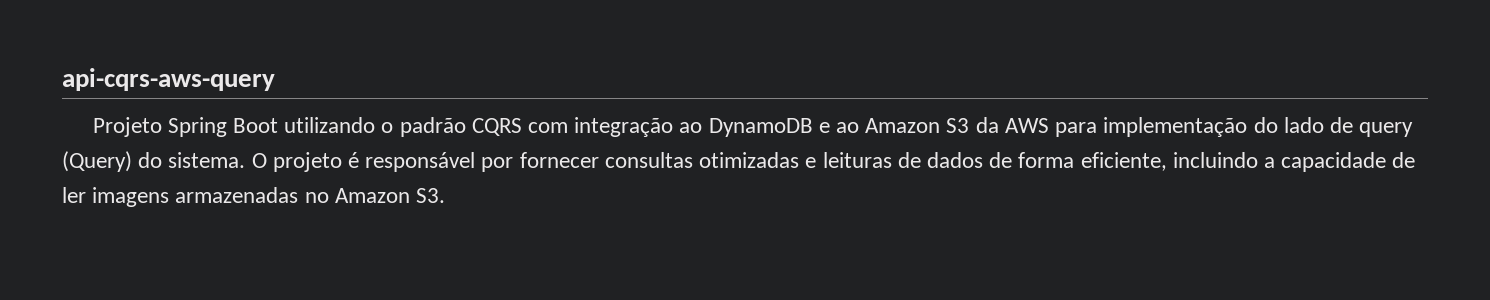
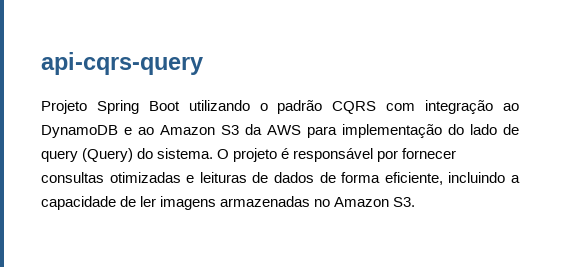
- api-cqrs-aws-query
+ api-cqrs-query

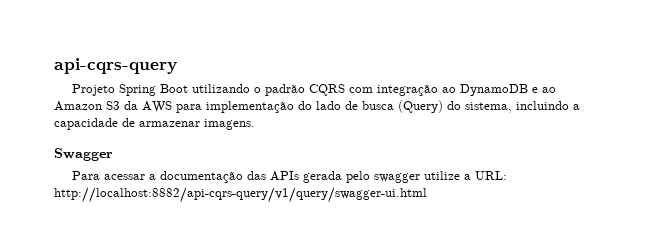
- Projeto Spring Boot utilizando o padrão CQRS com integração ao DynamoDB e ao Amazon S3 da AWS para implementação do lado de query (Query) do sistema. O projeto é responsável por fornecer consultas otimizadas e leituras de dados de forma eficiente, incluindo a capacidade de ler imagens armazenadas no Amazon S3.
+ Projeto Spring Boot utilizando o padrão CQRS com integração ao DynamoDB e ao Amazon S3 da AWS para implementação do lado de busca (Query) do sistema, incluindo a capacidade de armazenar imagens.
+ Swagger
+ Para acessar a documentação das APIs gerada pelo swagger utilize a URL: http://localhost:8882/api-cqrs-query/v1/query/swagger-ui.html

